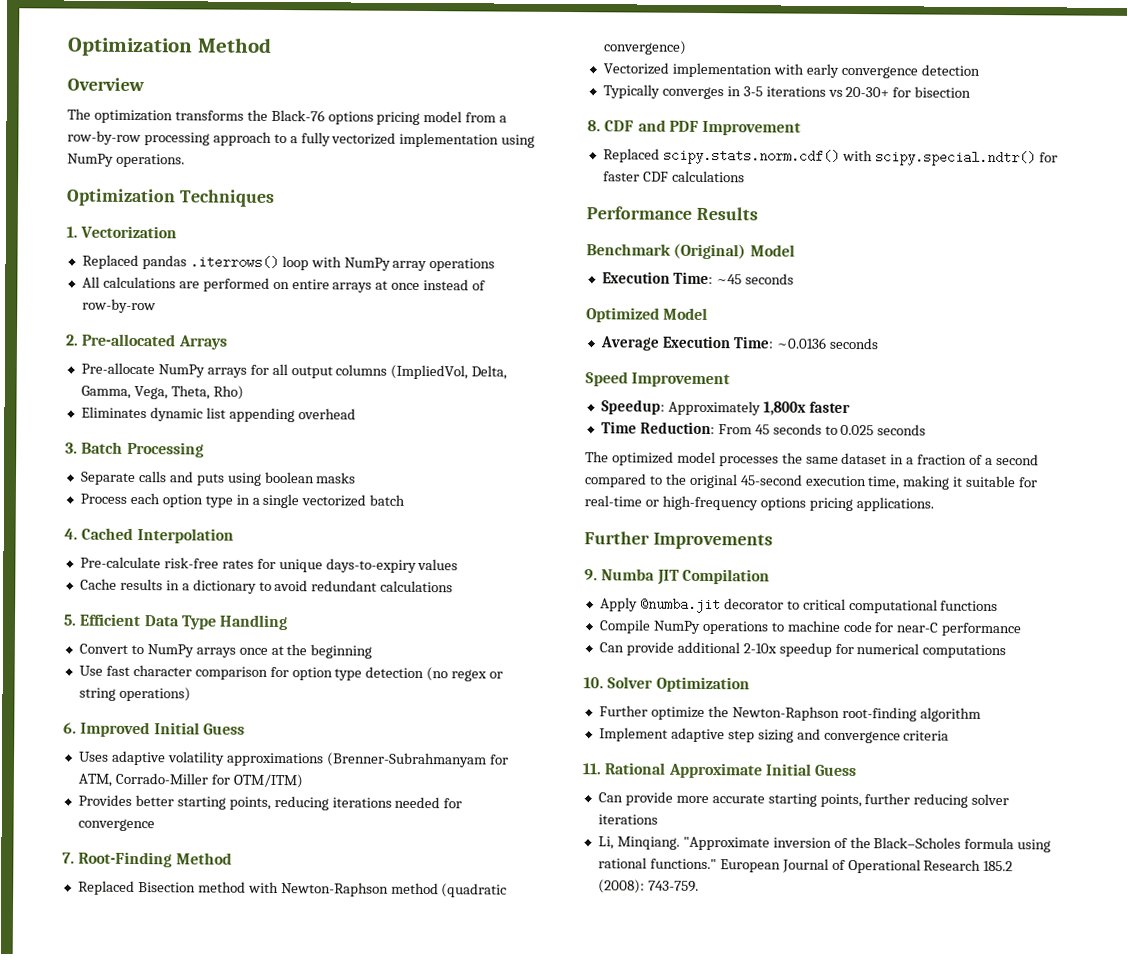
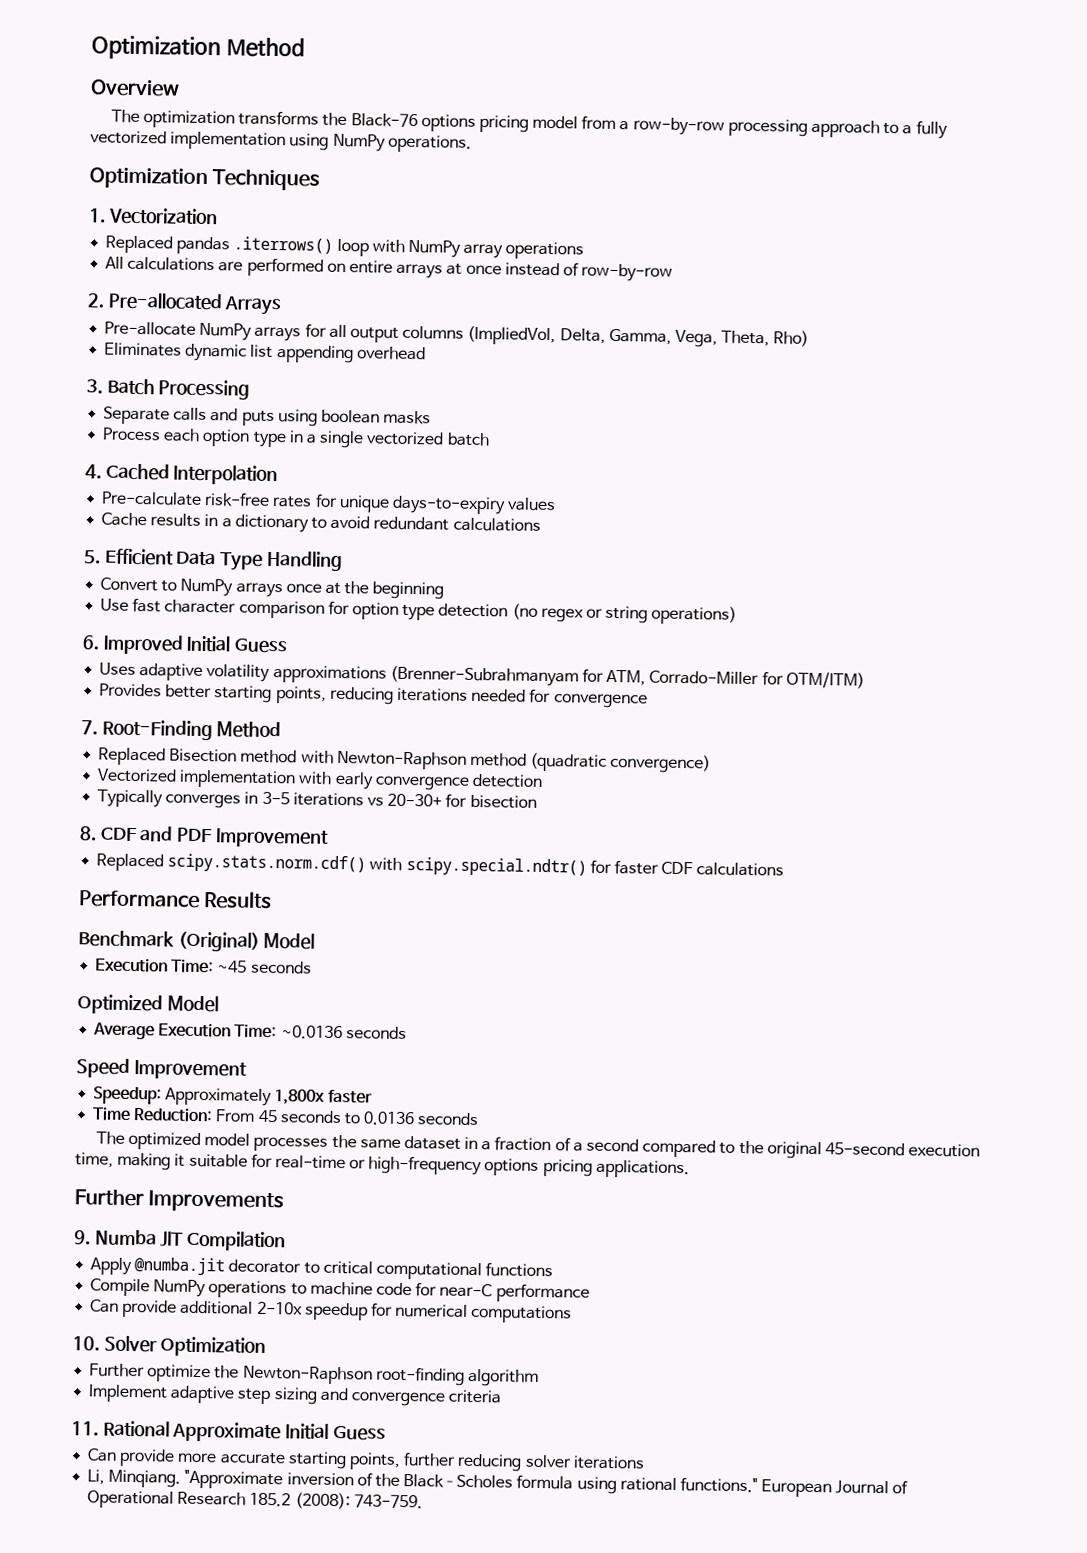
- Time Reduction: From 45 seconds to 0.025 seconds
+ Time Reduction: From 45 seconds to 0.0136 seconds

